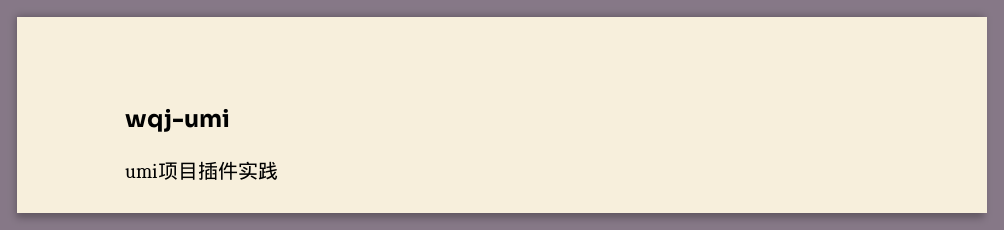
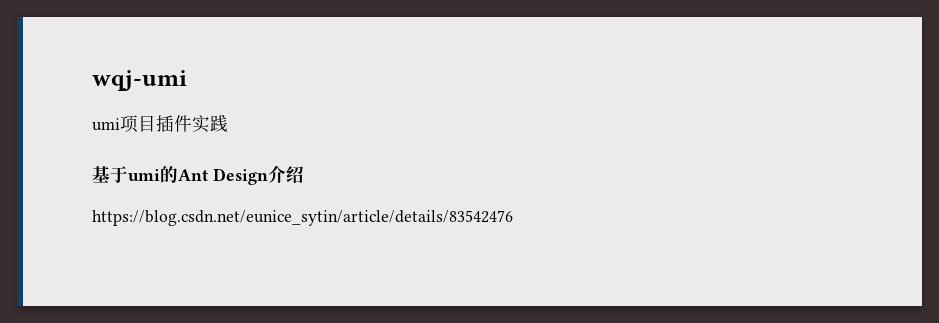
+ 基于umi的Ant Design介绍
+ https://blog.csdn.net/eunice_sytin/article/details/83542476

